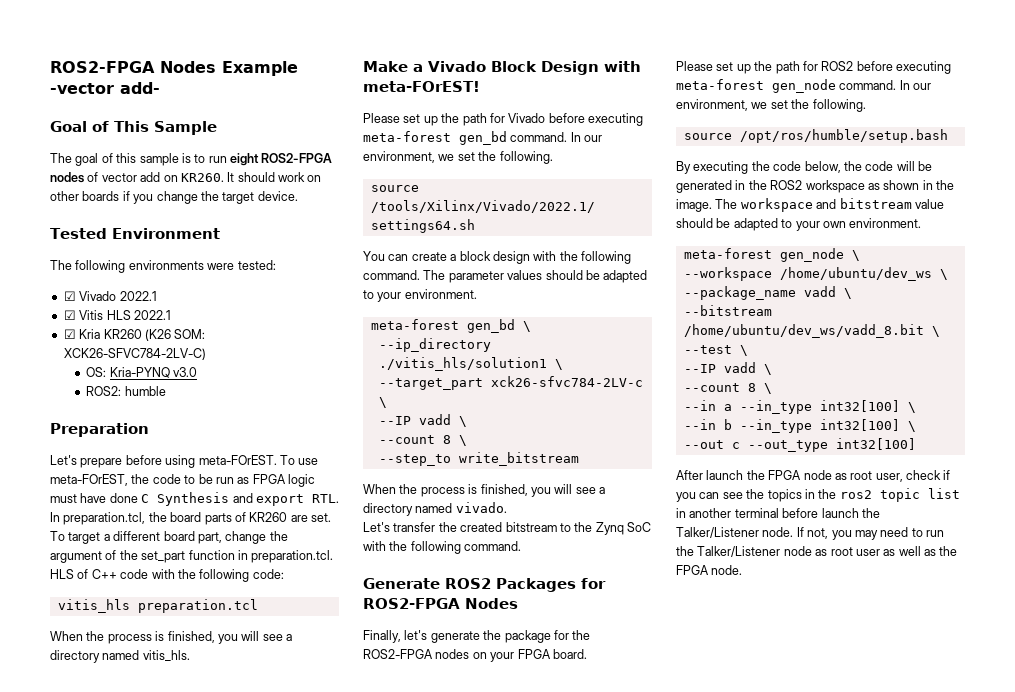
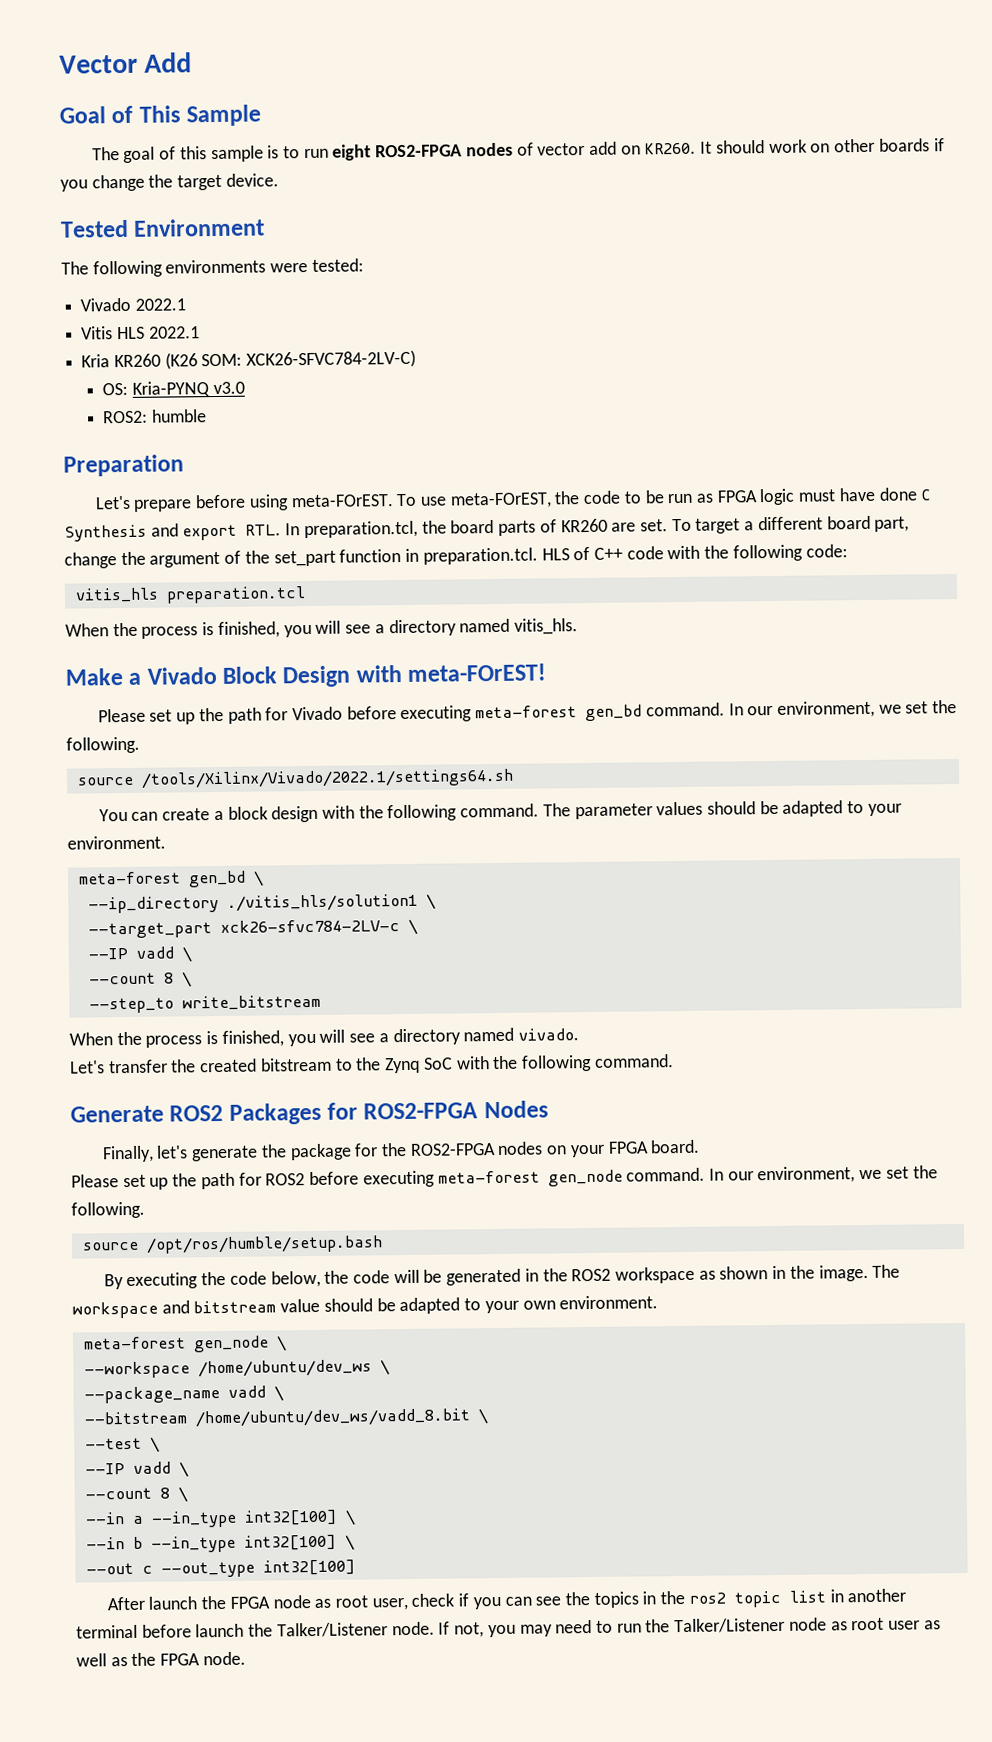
- ROS2-FPGA Nodes Example -vector add-
+ Vector Add
- ☑ Vivado 2022.1
+ Vivado 2022.1
- ☑ Vitis HLS 2022.1
+ Vitis HLS 2022.1
- ☑ Kria KR260 (K26 SOM: XCK26-SFVC784-2LV-C)
+ Kria KR260 (K26 SOM: XCK26-SFVC784-2LV-C)

